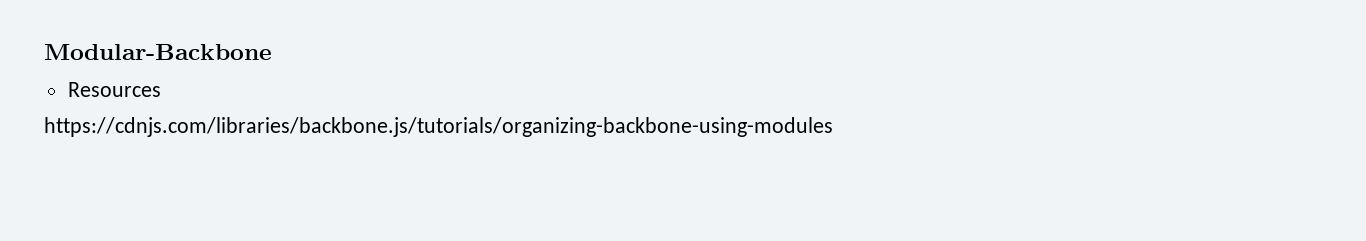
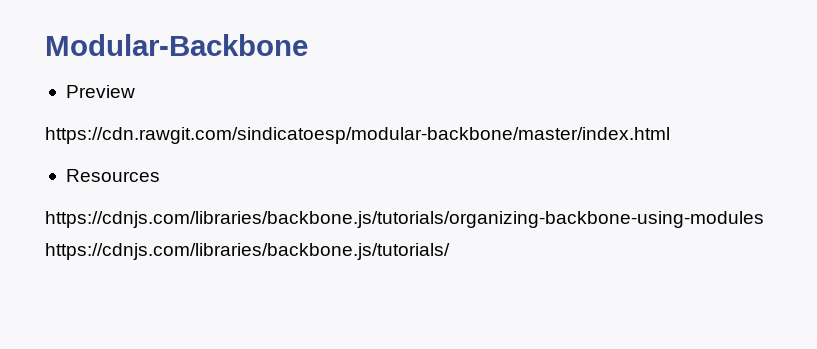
+ Preview
+ https://cdn.rawgit.com/sindicatoesp/modular-backbone/master/index.html
- https://cdnjs.com/libraries/backbone.js/tutorials/organizing-backbone-using-modules
+ https://cdnjs.com/libraries/backbone.js/tutorials/organizing-backbone-using-modules https://cdnjs.com/libraries/backbone.js/tutorials/

